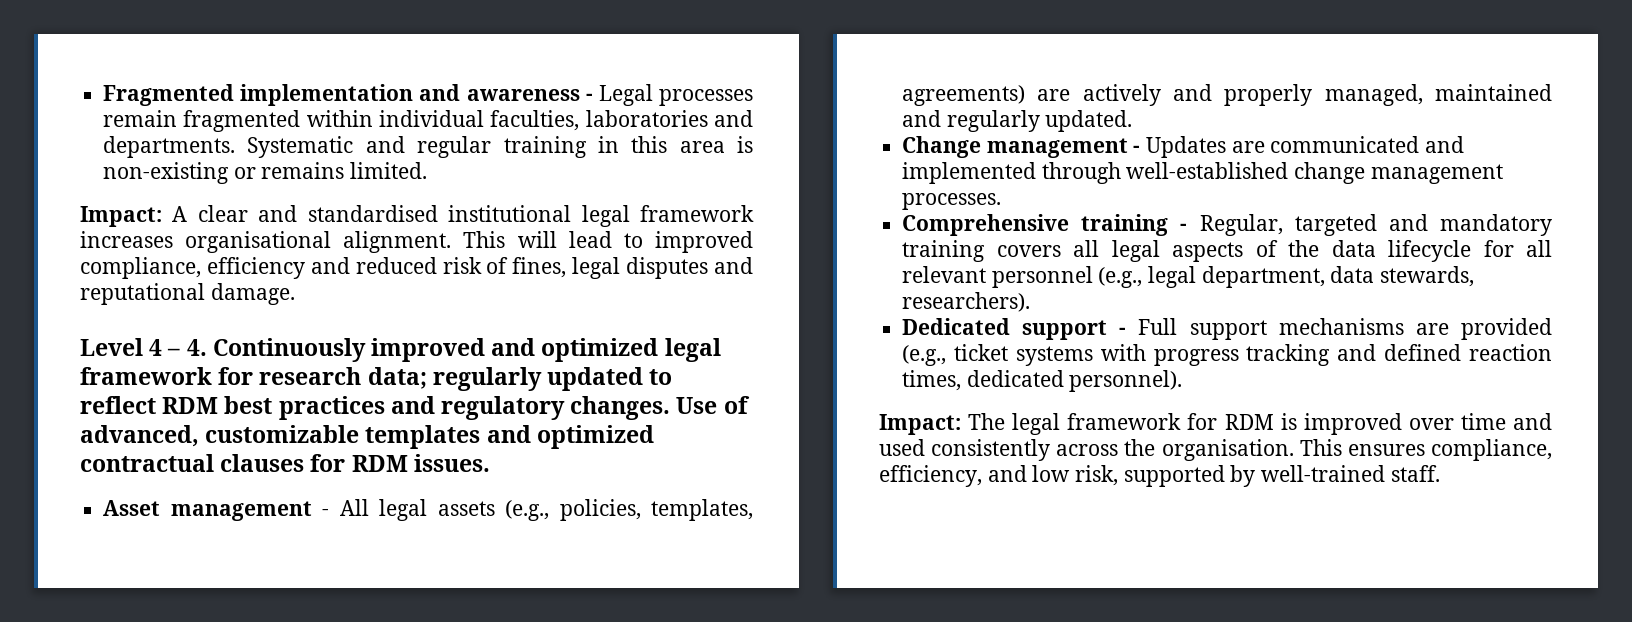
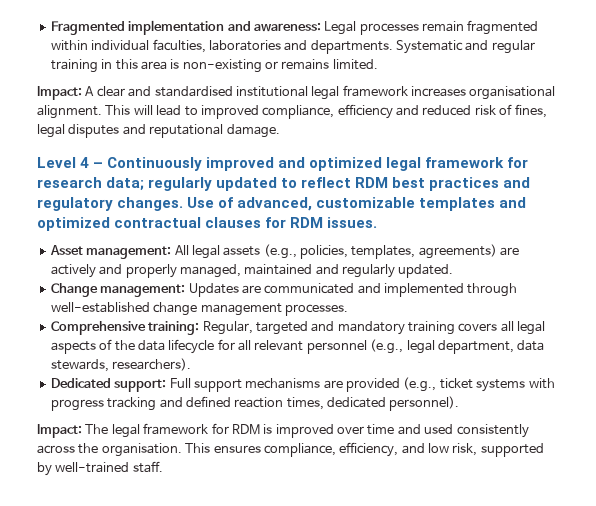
- Fragmented implementation and awareness - Legal processes remain fragmented within individual faculties, laboratories and departments.
+ Fragmented implementation and awareness: Legal processes remain fragmented within individual faculties, laboratories and departments.
- Level 4 – 4. Continuously improved and optimized legal framework for research data; regularly updated to reflect RDM best practices and regulatory changes.
+ Level 4 – Continuously improved and optimized legal framework for research data; regularly updated to reflect RDM best practices and regulatory changes.
- Asset management - All legal assets (e.g., policies, templates, agreements) are actively and properly managed, maintained and regularly updated.
+ Asset management: All legal assets (e.g., policies, templates, agreements) are actively and properly managed, maintained and regularly updated.
- Change management - Updates are communicated and implemented through well-established change management processes.
+ Change management: Updates are communicated and implemented through well-established change management processes.
- Comprehensive training - Regular, targeted and mandatory training covers all legal aspects of the data lifecycle for all relevant personnel (e.g., legal department, data stewards, researchers).
+ Comprehensive training: Regular, targeted and mandatory training covers all legal aspects of the data lifecycle for all relevant personnel (e.g., legal department, data stewards, researchers).
- Dedicated support - Full support mechanisms are provided (e.g., ticket systems with progress tracking and defined reaction times, dedicated personnel).
+ Dedicated support: Full support mechanisms are provided (e.g., ticket systems with progress tracking and defined reaction times, dedicated personnel).

